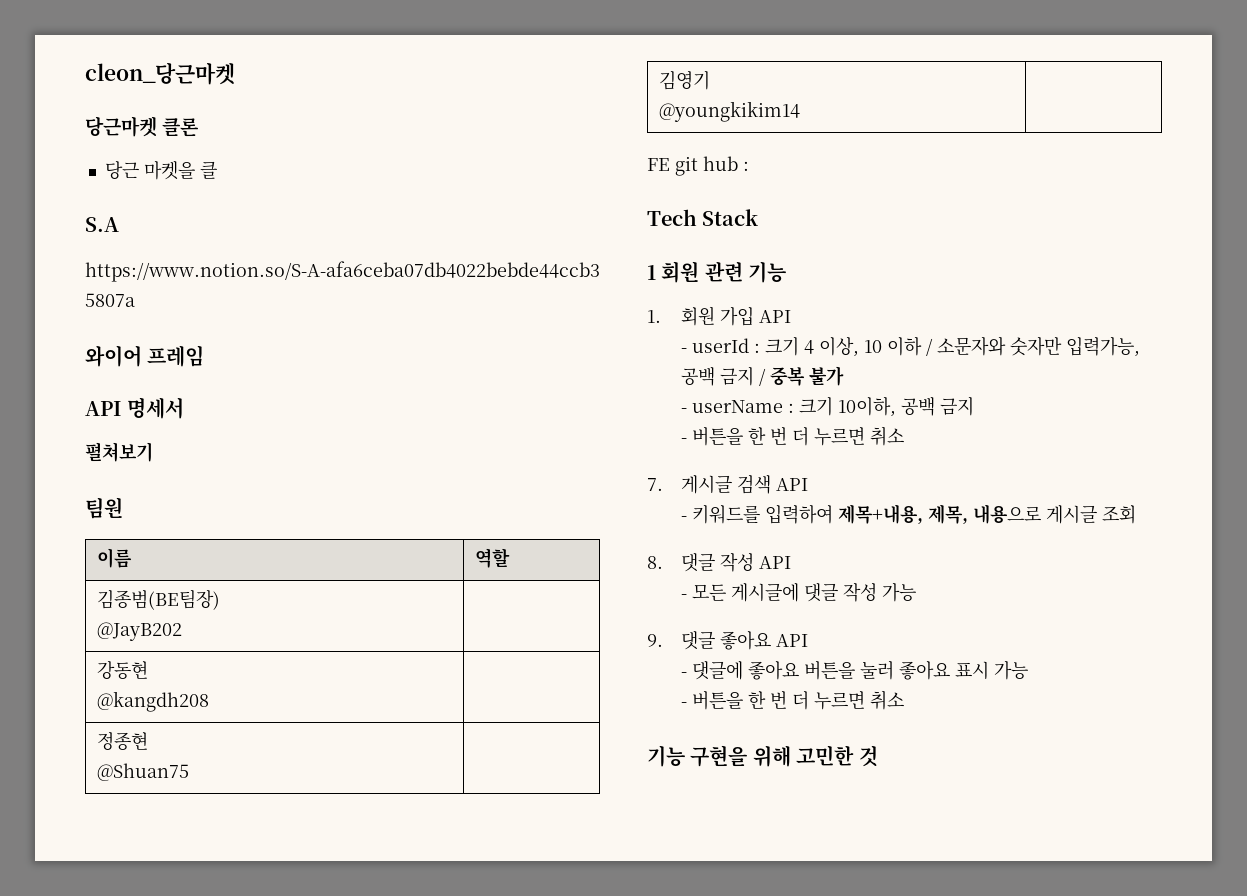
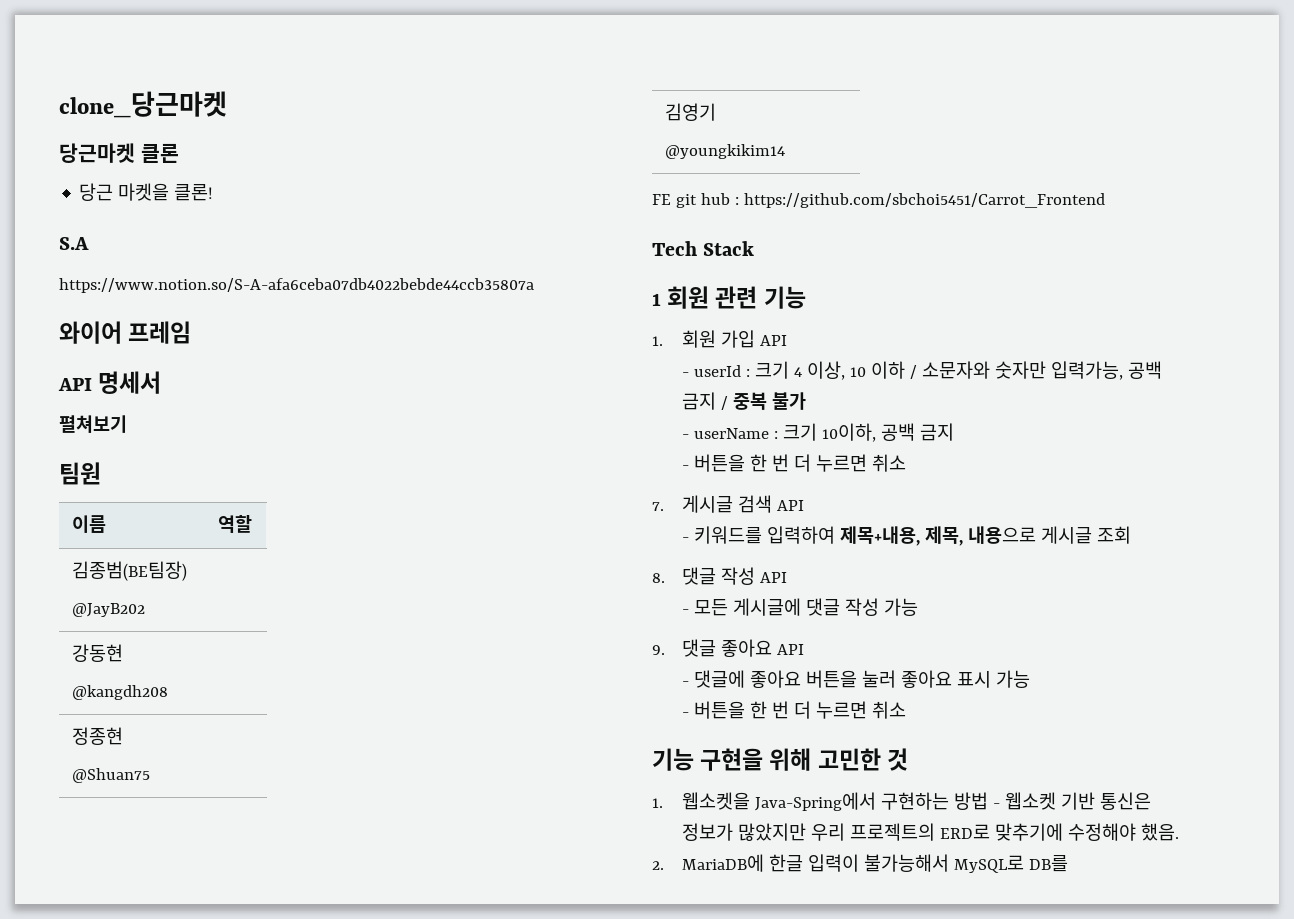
- cleon_당근마켓
+ clone_당근마켓
- 당근 마켓을 클
+ 당근 마켓을 클론!
- FE git hub :
+ FE git hub : https://github.com/sbchoi5451/Carrot_Frontend
+ 1. 웹소켓을 Java-Spring에서 구현하는 방법 - 웹소켓 기반 통신은 정보가 많았지만 우리 프로젝트의 ERD로 맞추기에 수정해야 했음.
+ 2. MariaDB에 한글 입력이 불가능해서 MySQL로 DB를

